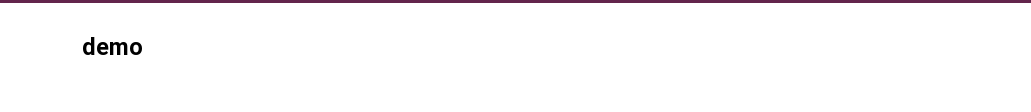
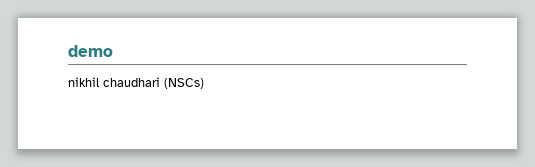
+ nikhil chaudhari (NSCs)

